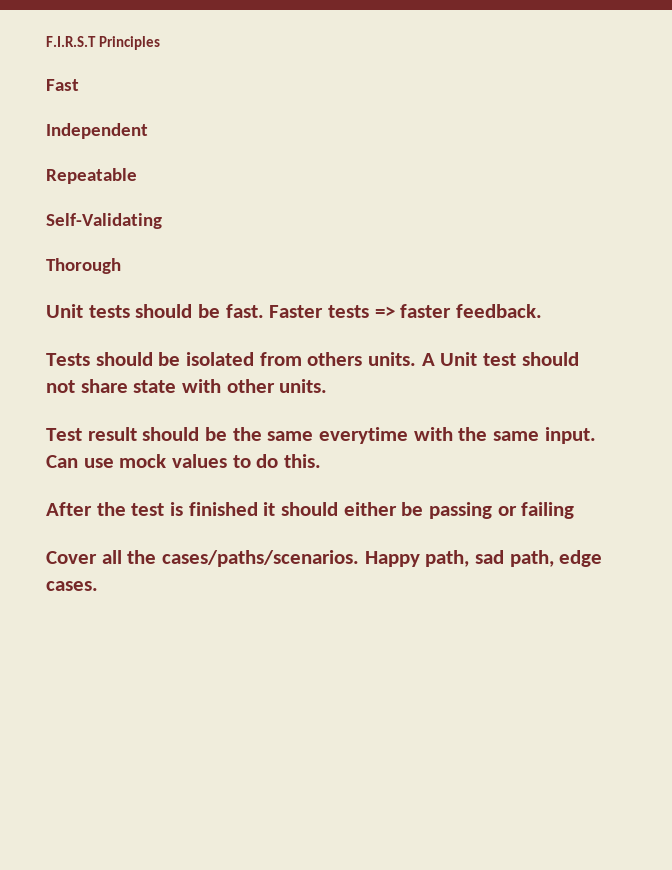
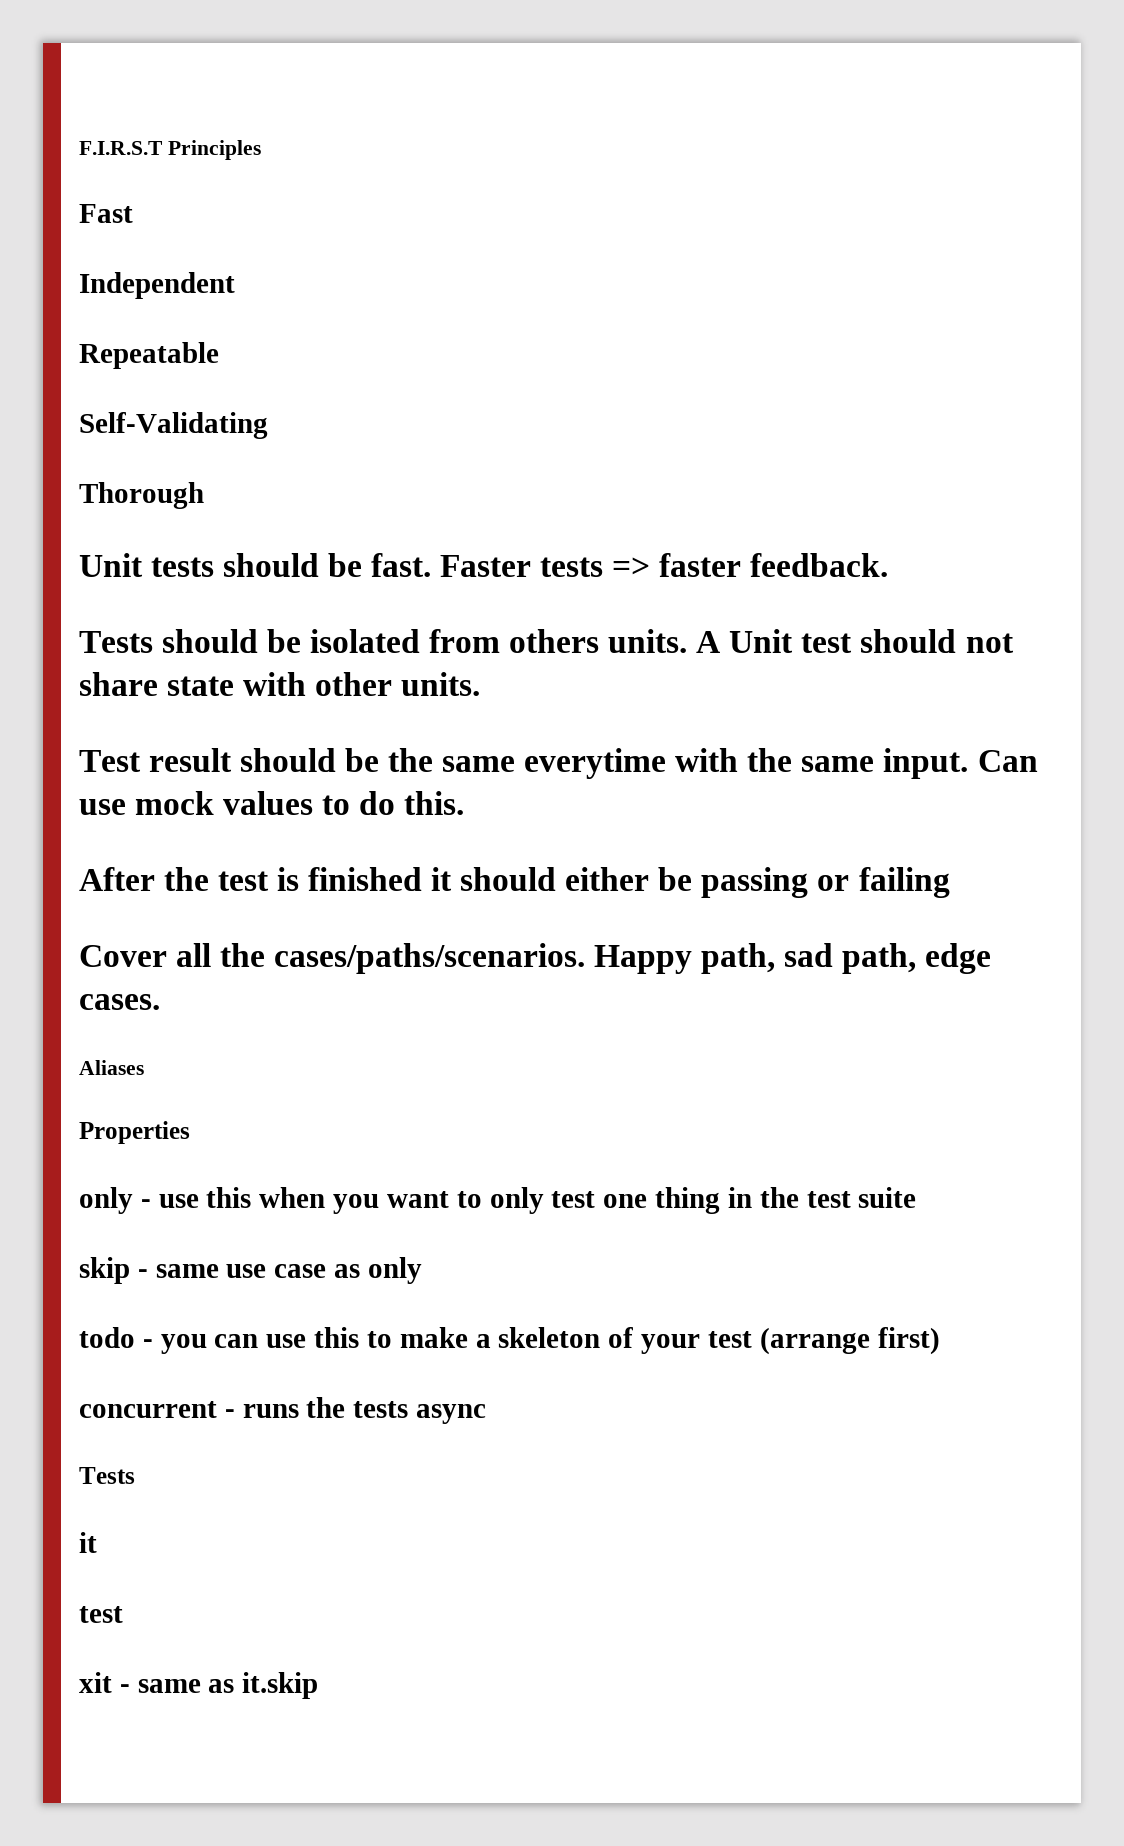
+ Aliases
+ Properties
+ only - use this when you want to only test one thing in the test suite
+ skip - same use case as only
+ todo - you can use this to make a skeleton of your test (arrange first)
+ concurrent - runs the tests async
+ Tests
+ it
+ test
+ xit - same as it.skip

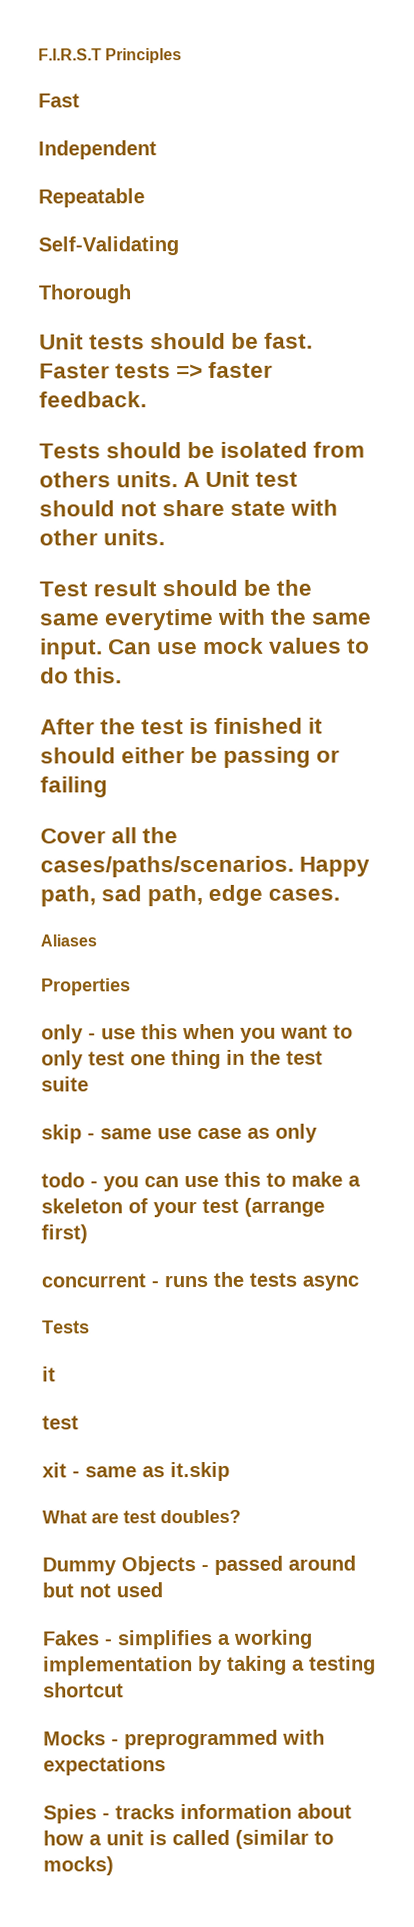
+ What are test doubles?
+ Dummy Objects - passed around but not used
+ Fakes - simplifies a working implementation by taking a testing shortcut
+ Mocks - preprogrammed with expectations
+ Spies - tracks information about how a unit is called (similar to mocks)

